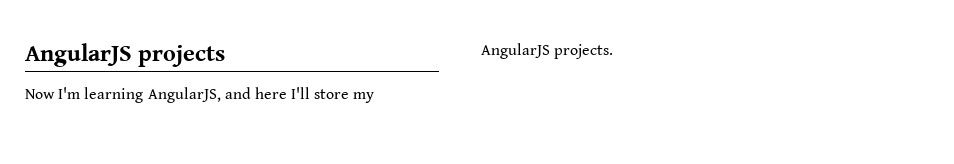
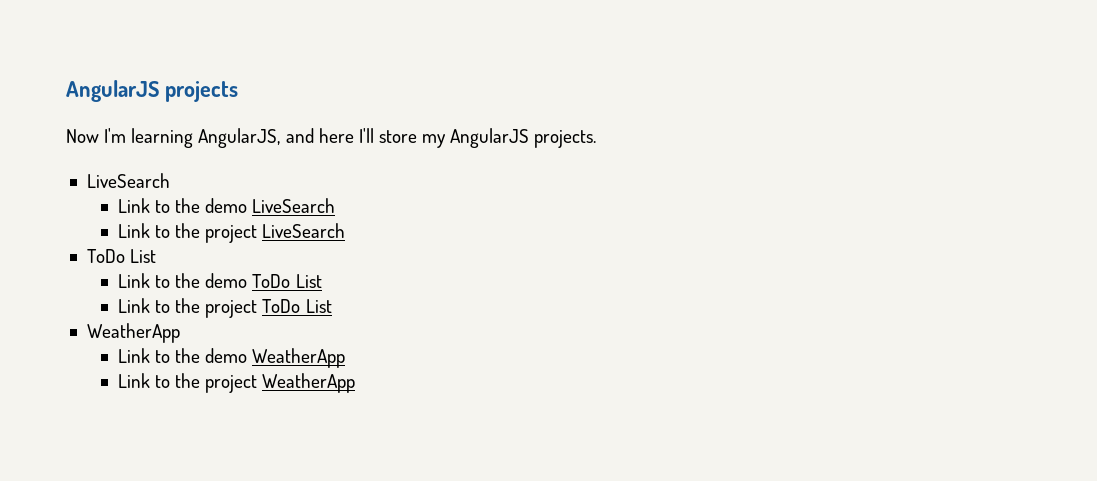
  Now I'm learning AngularJS, and here I'll store my AngularJS projects.
+ LiveSearch
+ Link to the demo LiveSearch
+ Link to the project LiveSearch
+ ToDo List
+ Link to the demo ToDo List
+ Link to the project ToDo List
+ WeatherApp
+ Link to the demo WeatherApp
+ Link to the project WeatherApp

